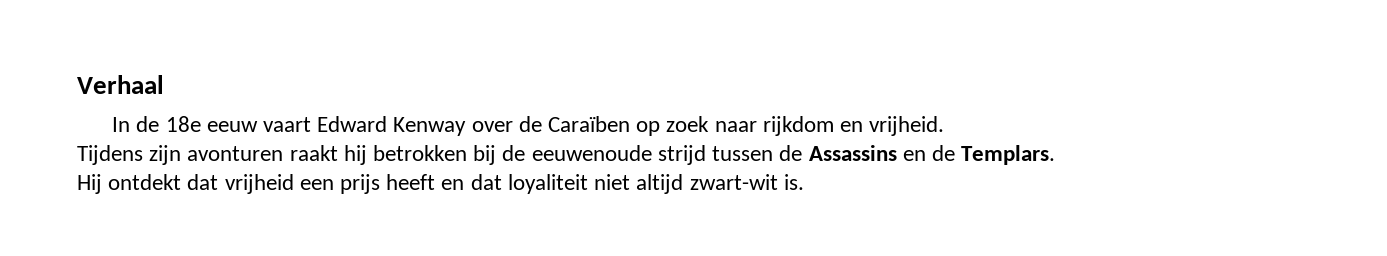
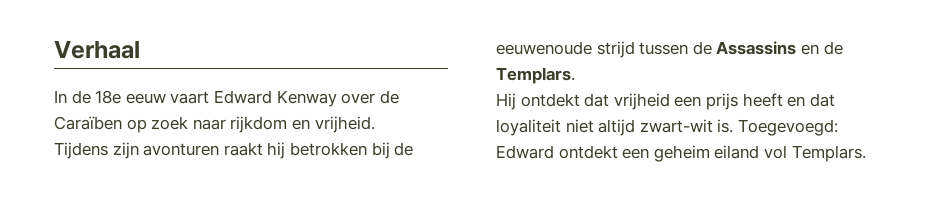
+ Toegevoegd: Edward ontdekt een geheim eiland vol Templars.

